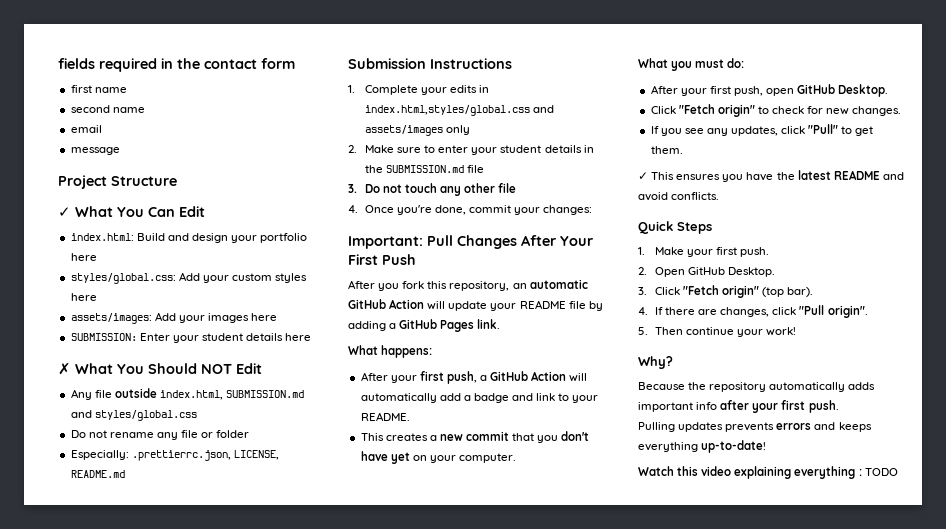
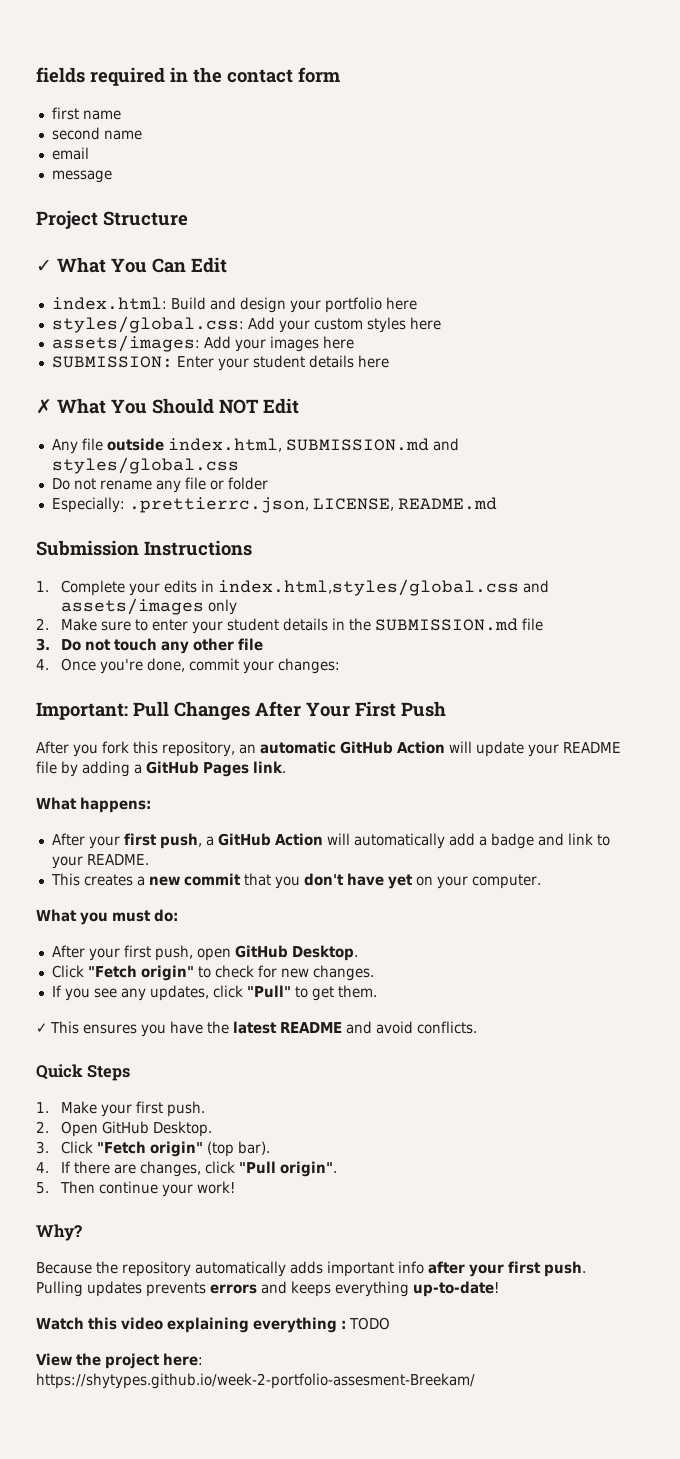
+ View the project here: https://shytypes.github.io/week-2-portfolio-assesment-Breekam/

